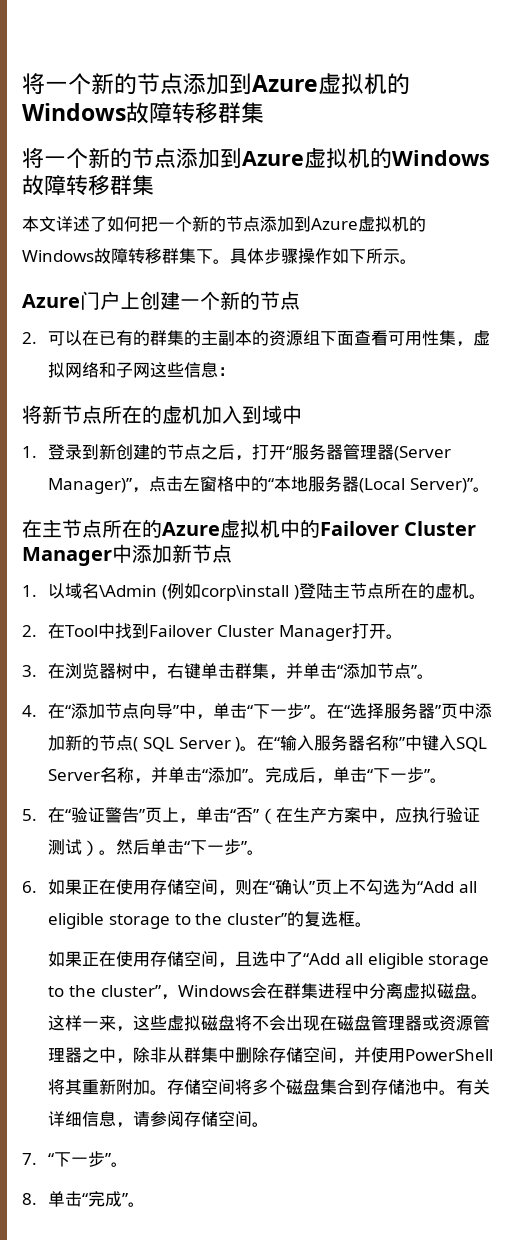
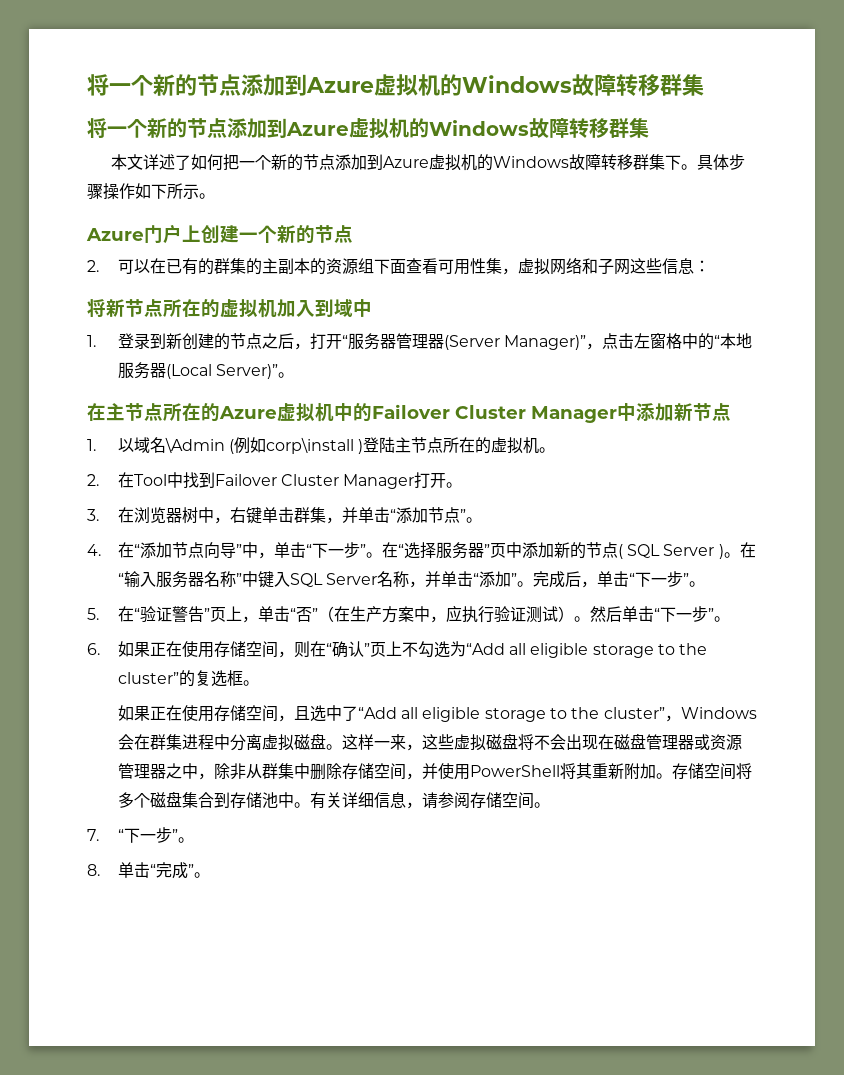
- 将新节点所在的虚机加入到域中
+ 将新节点所在的虚拟机加入到域中
- 1.以域名\Admin (例如corp\install )登陆主节点所在的虚机。
+ 1.以域名\Admin (例如corp\install )登陆主节点所在的虚拟机。

